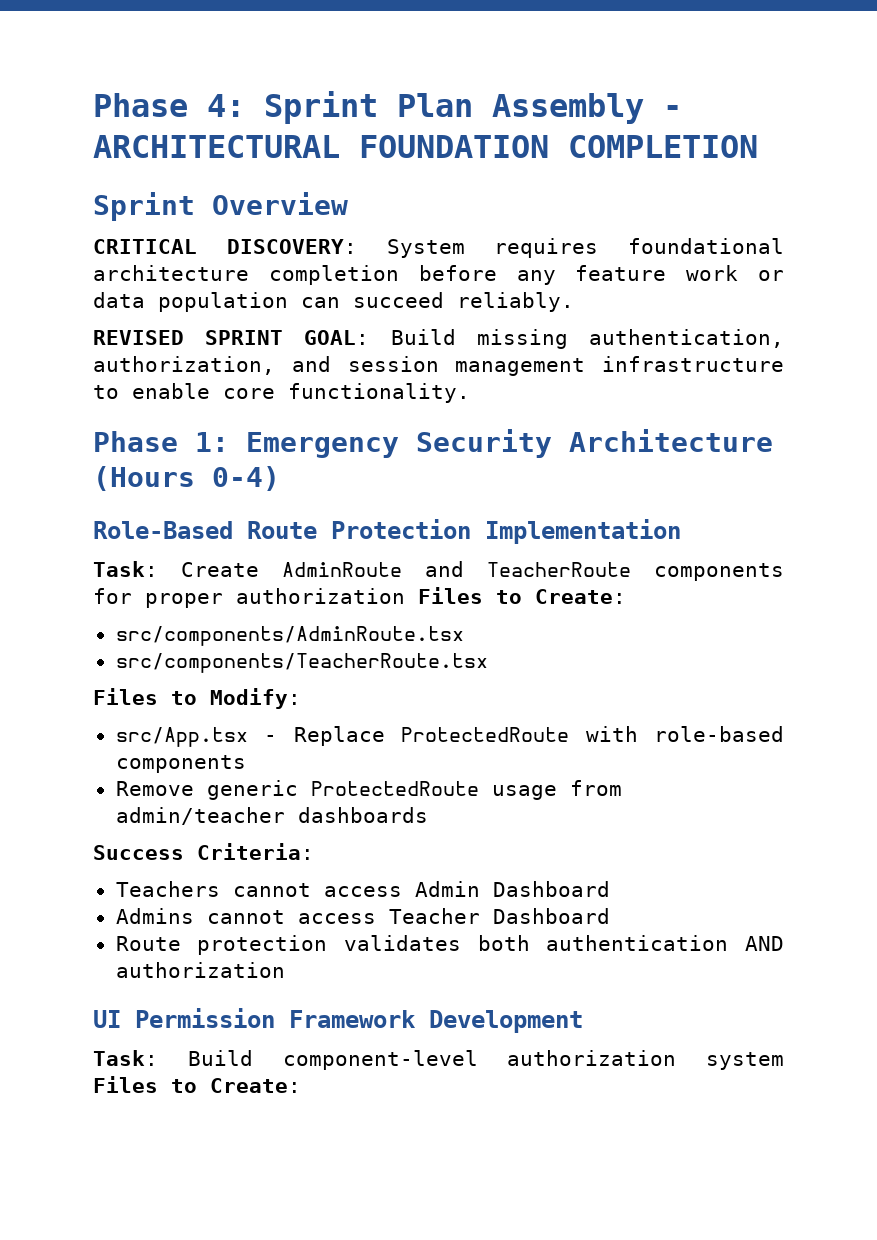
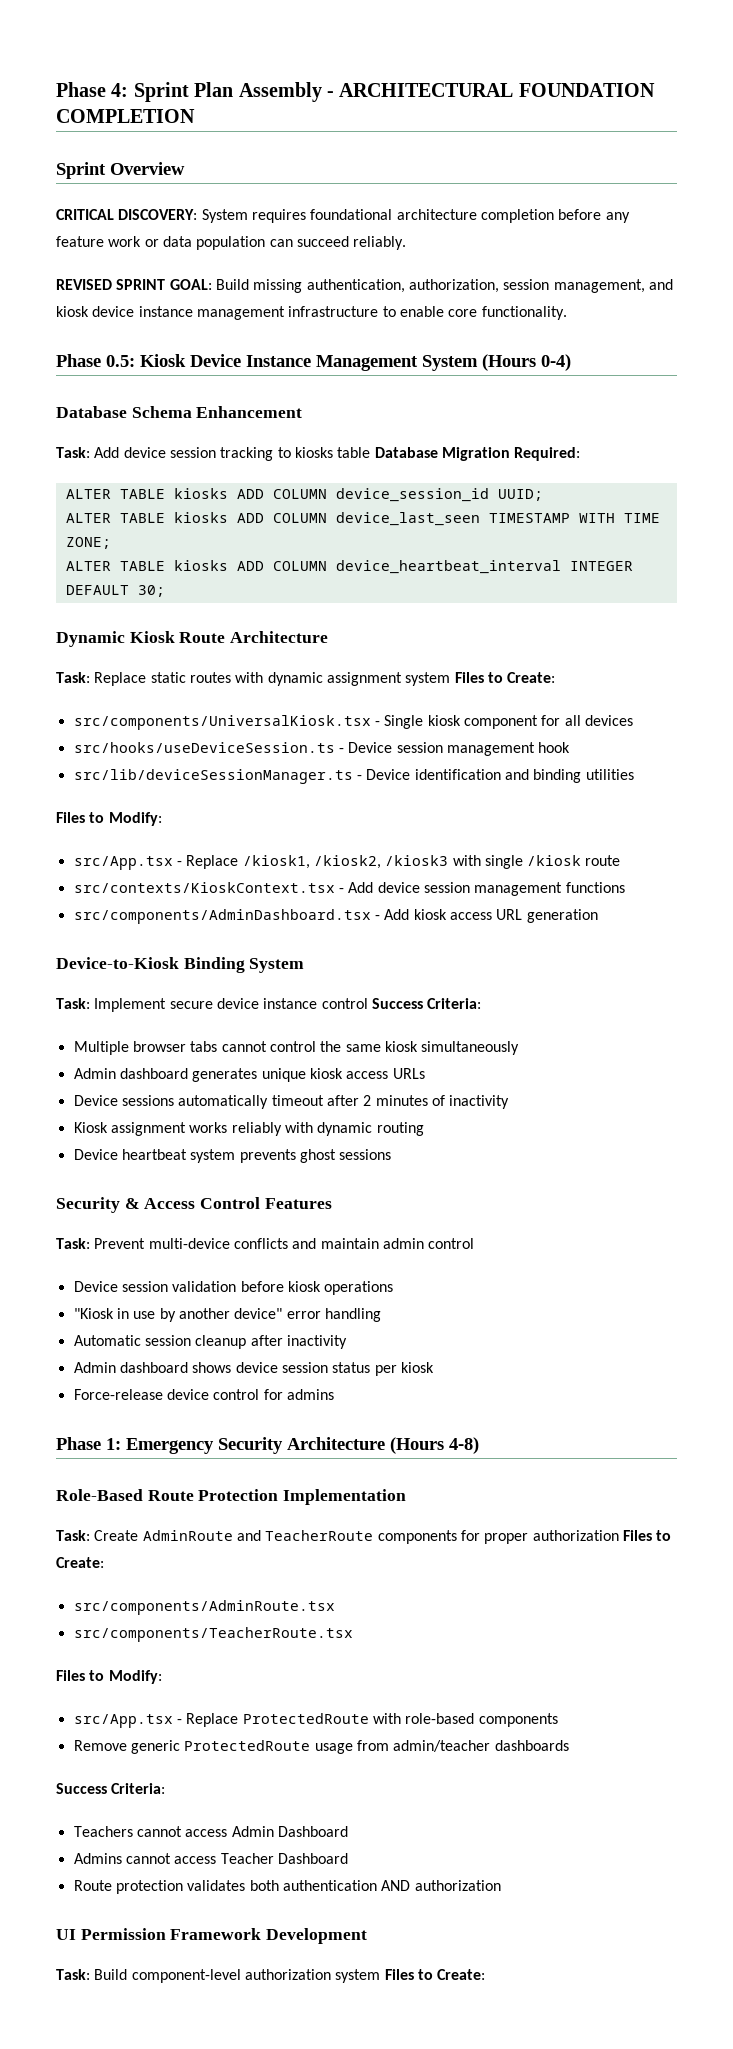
- REVISED SPRINT GOAL: Build missing authentication, authorization, and session management infrastructure to enable core functionality.
+ REVISED SPRINT GOAL: Build missing authentication, authorization, session management, and kiosk device instance management infrastructure to enable core functionality.
+ Phase 0.5: Kiosk Device Instance Management System (Hours 0-4)
+ Database Schema Enhancement
+ Task: Add device session tracking to kiosks table Database Migration Required:
+ ALTER TABLE kiosks ADD COLUMN device_session_id UUID;
+ ALTER TABLE kiosks ADD COLUMN device_last_seen TIMESTAMP WITH TIME ZONE;
+ ALTER TABLE kiosks ADD COLUMN device_heartbeat_interval INTEGER DEFAULT 30;
+ Dynamic Kiosk Route Architecture
+ Task: Replace static routes with dynamic assignment system Files to Create:
+ src/components/UniversalKiosk.tsx - Single kiosk component for all devices
+ src/hooks/useDeviceSession.ts - Device session management hook
+ src/lib/deviceSessionManager.ts - Device identification and binding utilities
+ Files to Modify:
+ src/App.tsx - Replace /kiosk1, /kiosk2, /kiosk3 with single /kiosk route
+ src/contexts/KioskContext.tsx - Add device session management functions
+ src/components/AdminDashboard.tsx - Add kiosk access URL generation
+ Device-to-Kiosk Binding System
+ Task: Implement secure device instance control Success Criteria:
+ Multiple browser tabs cannot control the same kiosk simultaneously
+ Admin dashboard generates unique kiosk access URLs
+ Device sessions automatically timeout after 2 minutes of inactivity
+ Kiosk assignment works reliably with dynamic routing
+ Device heartbeat system prevents ghost sessions
+ Security & Access Control Features
+ Task: Prevent multi-device conflicts and maintain admin control
+ Device session validation before kiosk operations
+ "Kiosk in use by another device" error handling
+ Automatic session cleanup after inactivity
+ Admin dashboard shows device session status per kiosk
+ Force-release device control for admins
- Phase 1: Emergency Security Architecture (Hours 0-4)
+ Phase 1: Emergency Security Architecture (Hours 4-8)

